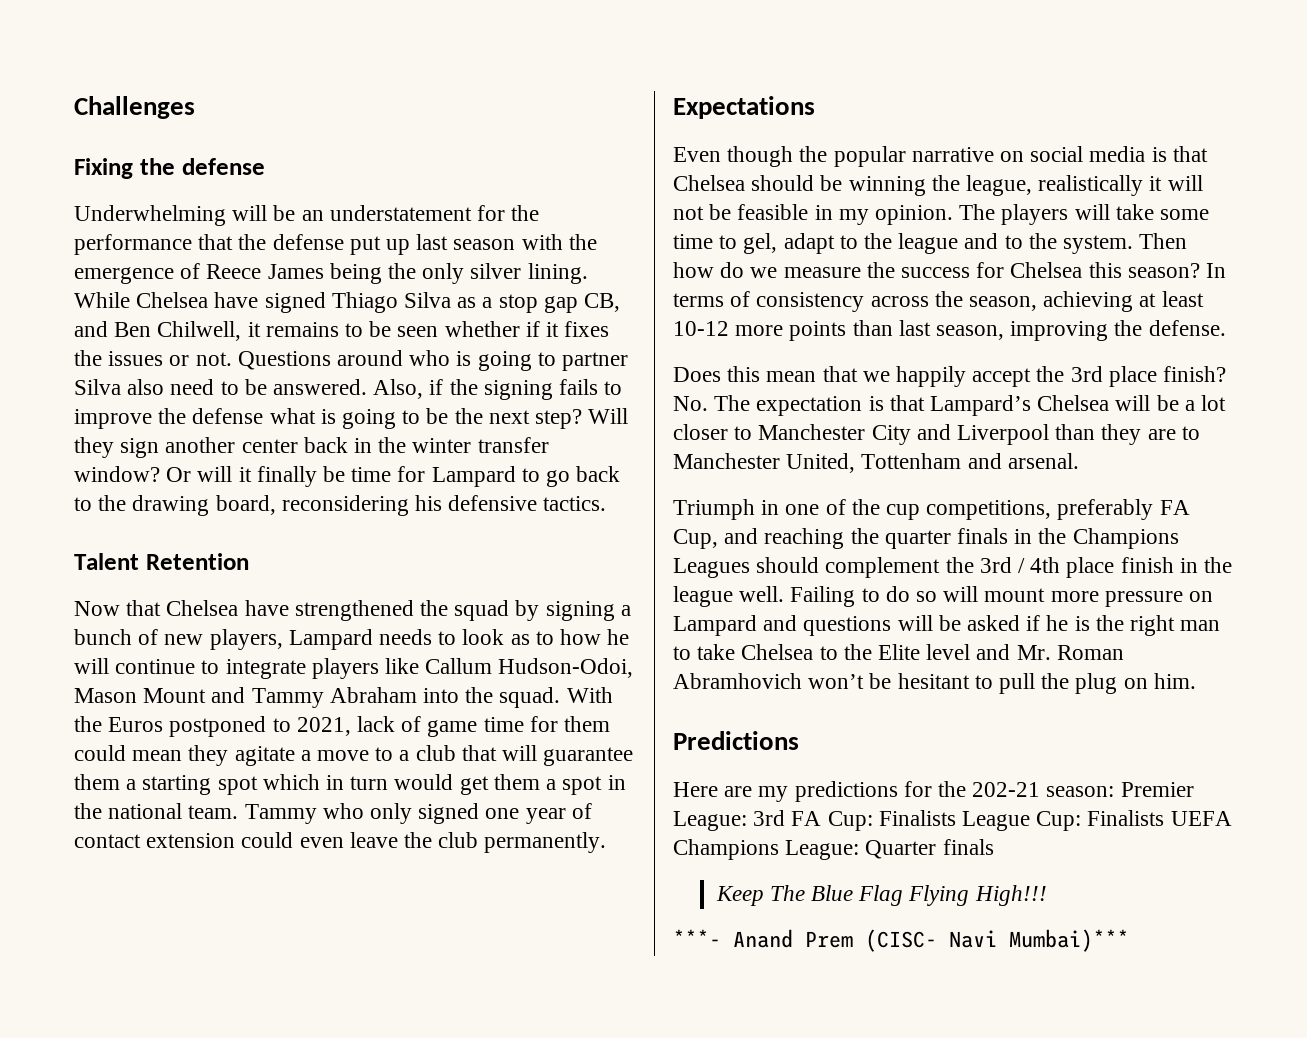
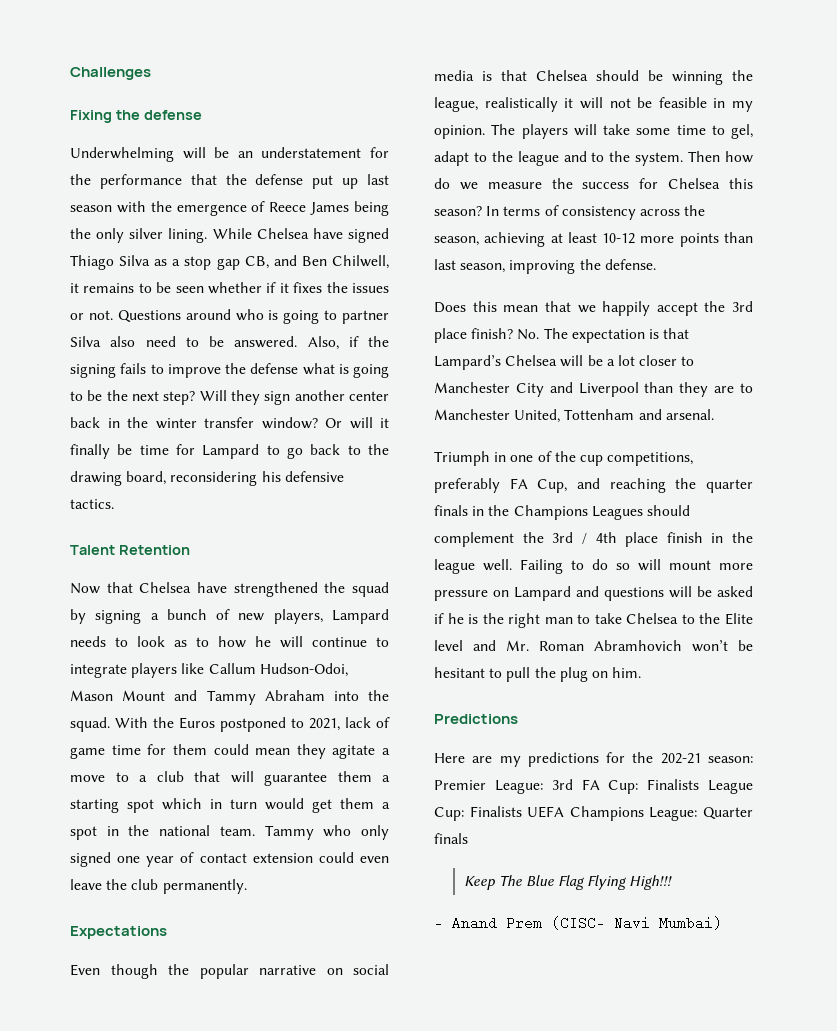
- ***- Anand Prem (CISC- Navi Mumbai)***
+ - Anand Prem (CISC- Navi Mumbai)

